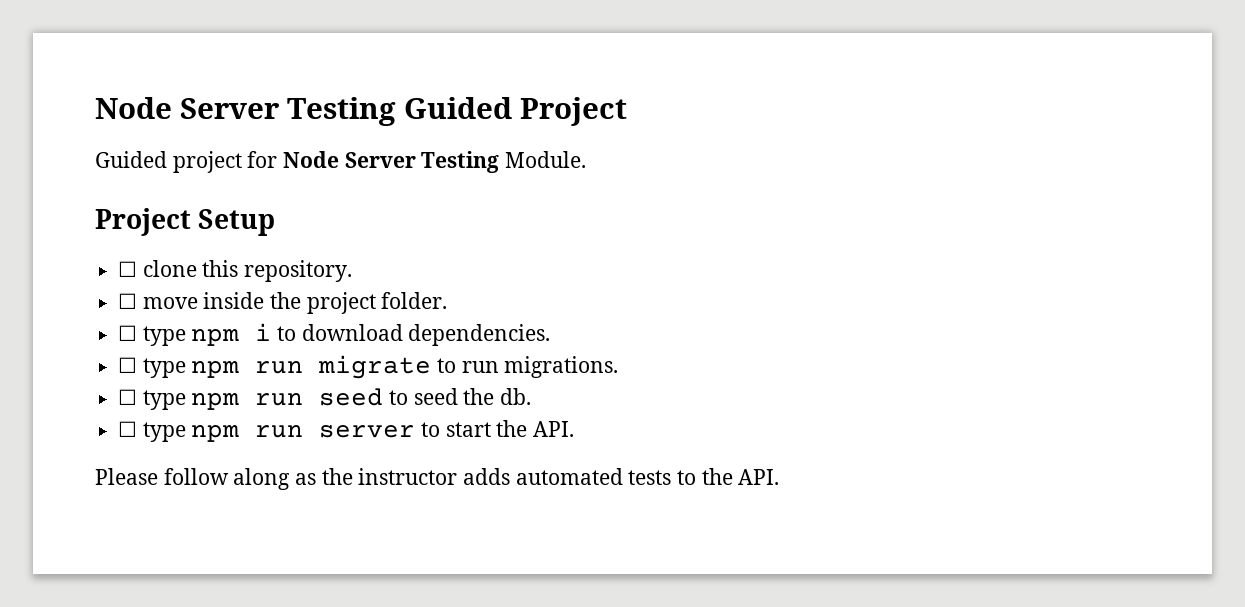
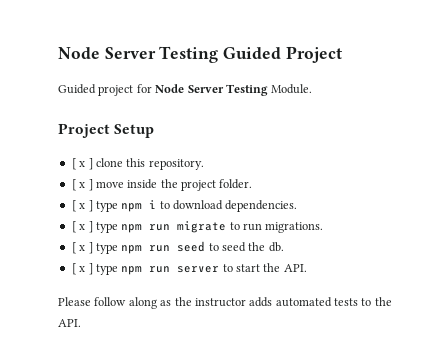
- ☐ clone this repository.
+ [ x ] clone this repository.
- ☐ move inside the project folder.
+ [ x ] move inside the project folder.
- ☐ type npm i to download dependencies.
+ [ x ] type npm i to download dependencies.
- ☐ type npm run migrate to run migrations.
+ [ x ] type npm run migrate to run migrations.
- ☐ type npm run seed to seed the db.
+ [ x ] type npm run seed to seed the db.
- ☐ type npm run server to start the API.
+ [ x ] type npm run server to start the API.

